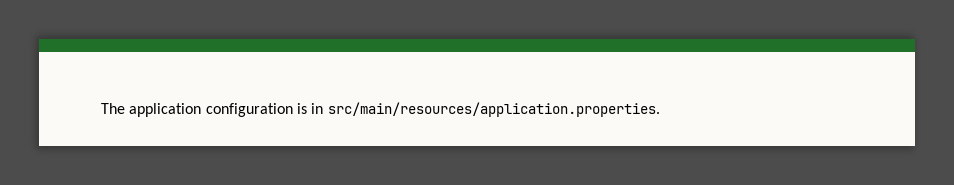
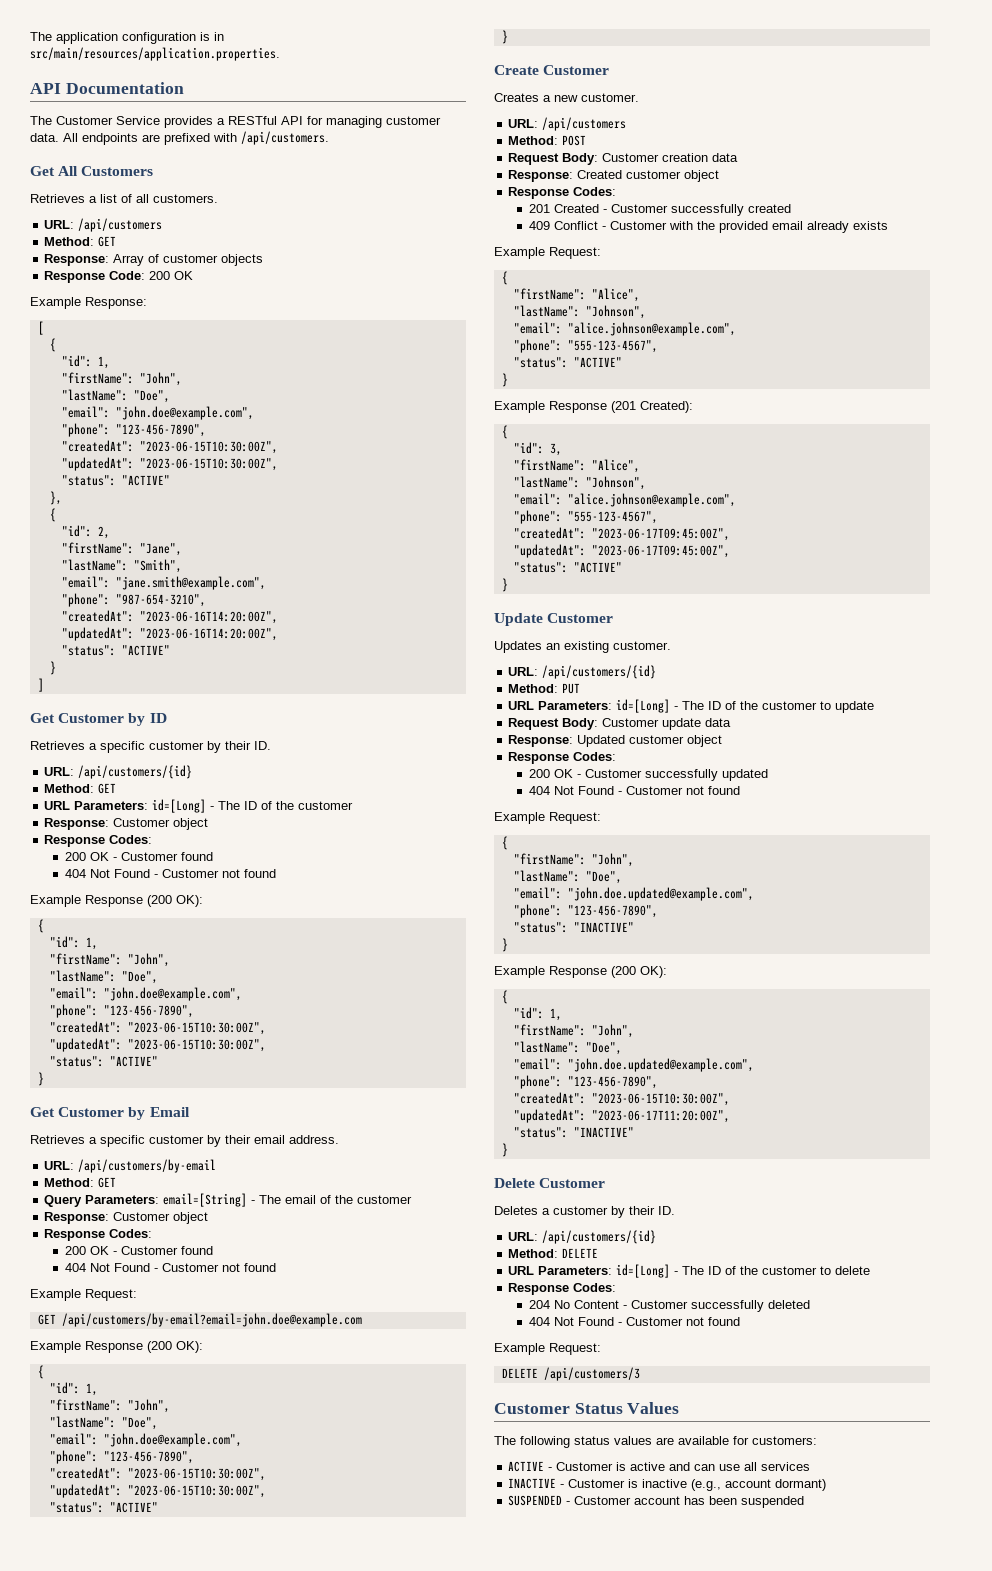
+ API Documentation
+ The Customer Service provides a RESTful API for managing customer data. All endpoints are prefixed with /api/customers.
+ Get All Customers
+ Retrieves a list of all customers.
+ URL: /api/customers
+ Method: GET
+ Response: Array of customer objects
+ Response Code: 200 OK
+ Example Response:
+ [
+ {
+ "id": 1,
+ "firstName": "John",
+ "lastName": "Doe",
+ "email": "john.doe@example.com",
+ "phone": "123-456-7890",
+ "createdAt": "2023-06-15T10:30:00Z",
+ "updatedAt": "2023-06-15T10:30:00Z",
+ "status": "ACTIVE"
+ },
+ {
+ "id": 2,
+ "firstName": "Jane",
+ "lastName": "Smith",
+ "email": "jane.smith@example.com",
+ "phone": "987-654-3210",
+ "createdAt": "2023-06-16T14:20:00Z",
+ "updatedAt": "2023-06-16T14:20:00Z",
+ "status": "ACTIVE"
+ }
+ ]
+ Get Customer by ID
+ Retrieves a specific customer by their ID.
+ URL: /api/customers/{id}
+ Method: GET
+ URL Parameters: id=[Long] - The ID of the customer
+ Response: Customer object
+ Response Codes:
+ 200 OK - Customer found
+ 404 Not Found - Customer not found
+ Example Response (200 OK):
+ {
+ "id": 1,
+ "firstName": "John",
+ "lastName": "Doe",
+ "email": "john.doe@example.com",
+ "phone": "123-456-7890",
+ "createdAt": "2023-06-15T10:30:00Z",
+ "updatedAt": "2023-06-15T10:30:00Z",
+ "status": "ACTIVE"
+ }
+ Get Customer by Email
+ Retrieves a specific customer by their email address.
+ URL: /api/customers/by-email
+ Method: GET
+ Query Parameters: email=[String] - The email of the customer
+ Response: Customer object
+ Response Codes:
+ 200 OK - Customer found
+ 404 Not Found - Customer not found
+ Example Request:
+ GET /api/customers/by-email?email=john.doe@example.com
+ Example Response (200 OK):
+ {
+ "id": 1,
+ "firstName": "John",
+ "lastName": "Doe",
+ "email": "john.doe@example.com",
+ "phone": "123-456-7890",
+ "createdAt": "2023-06-15T10:30:00Z",
+ "updatedAt": "2023-06-15T10:30:00Z",
+ "status": "ACTIVE"
+ }
+ Create Customer
+ Creates a new customer.
+ URL: /api/customers
+ Method: POST
+ Request Body: Customer creation data
+ Response: Created customer object
+ Response Codes:
+ 201 Created - Customer successfully created
+ 409 Conflict - Customer with the provided email already exists
+ Example Request:
+ {
+ "firstName": "Alice",
+ "lastName": "Johnson",
+ "email": "alice.johnson@example.com",
+ "phone": "555-123-4567",
+ "status": "ACTIVE"
+ }
+ Example Response (201 Created):
+ {
+ "id": 3,
+ "firstName": "Alice",
+ "lastName": "Johnson",
+ "email": "alice.johnson@example.com",
+ "phone": "555-123-4567",
+ "createdAt": "2023-06-17T09:45:00Z",
+ "updatedAt": "2023-06-17T09:45:00Z",
+ "status": "ACTIVE"
+ }
+ Update Customer
+ Updates an existing customer.
+ URL: /api/customers/{id}
+ Method: PUT
+ URL Parameters: id=[Long] - The ID of the customer to update
+ Request Body: Customer update data
+ Response: Updated customer object
+ Response Codes:
+ 200 OK - Customer successfully updated
+ 404 Not Found - Customer not found
+ Example Request:
+ {
+ "firstName": "John",
+ "lastName": "Doe",
+ "email": "john.doe.updated@example.com",
+ "phone": "123-456-7890",
+ "status": "INACTIVE"
+ }
+ Example Response (200 OK):
+ {
+ "id": 1,
+ "firstName": "John",
+ "lastName": "Doe",
+ "email": "john.doe.updated@example.com",
+ "phone": "123-456-7890",
+ "createdAt": "2023-06-15T10:30:00Z",
+ "updatedAt": "2023-06-17T11:20:00Z",
+ "status": "INACTIVE"
+ }
+ Delete Customer
+ Deletes a customer by their ID.
+ URL: /api/customers/{id}
+ Method: DELETE
+ URL Parameters: id=[Long] - The ID of the customer to delete
+ Response Codes:
+ 204 No Content - Customer successfully deleted
+ 404 Not Found - Customer not found
+ Example Request:
+ DELETE /api/customers/3
+ Customer Status Values
+ The following status values are available for customers:
+ ACTIVE - Customer is active and can use all services
+ INACTIVE - Customer is inactive (e.g., account dormant)
+ SUSPENDED - Customer account has been suspended

